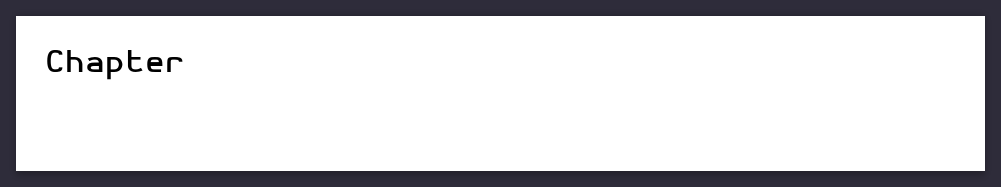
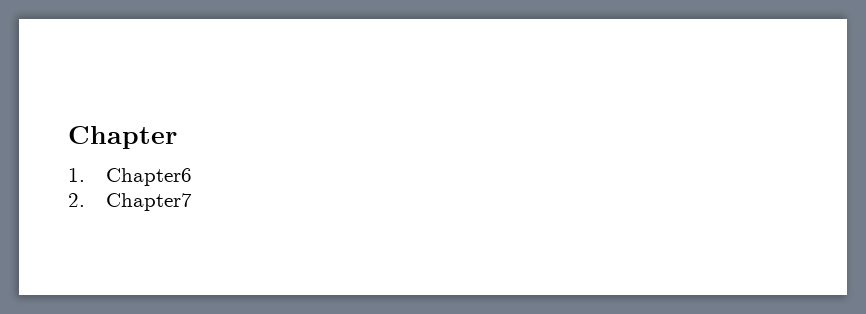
+ 1. Chapter6
+ 2. Chapter7

